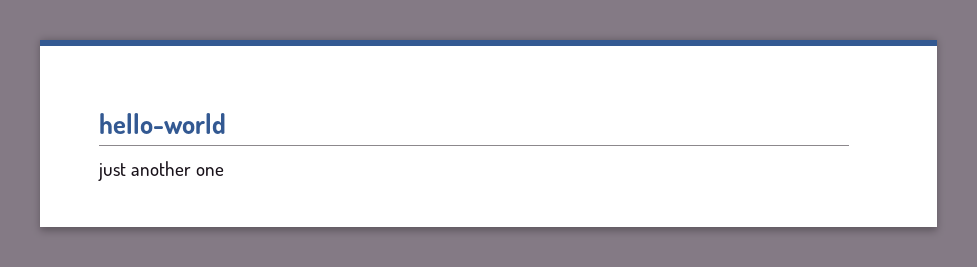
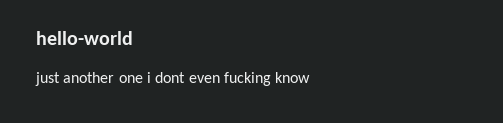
- just another one
+ just another one i dont even fucking know

